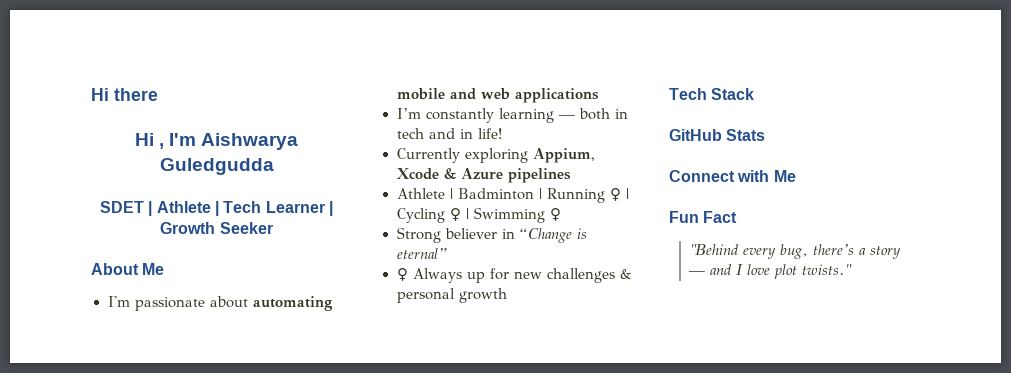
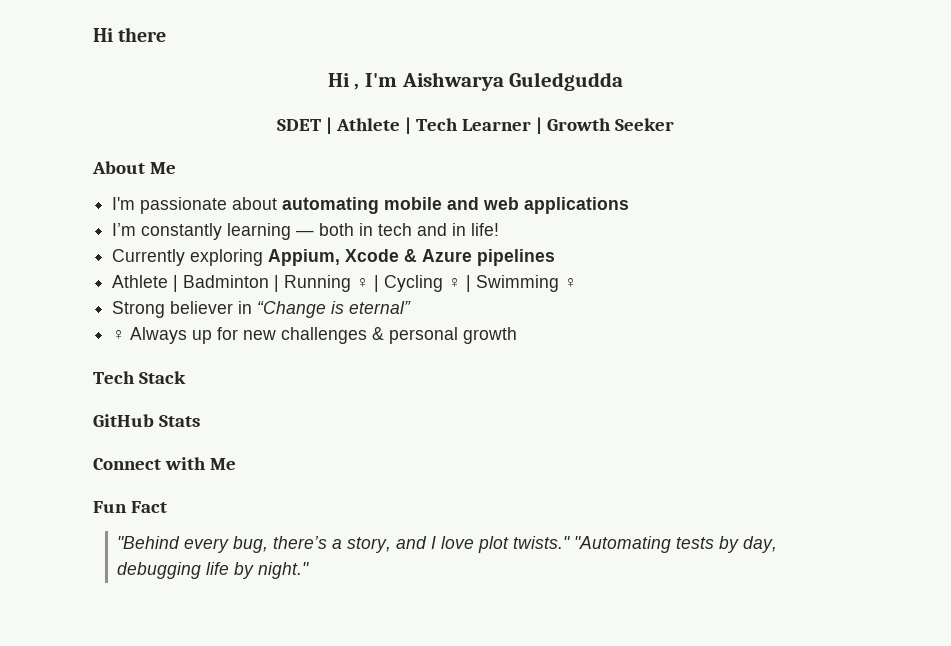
- "Behind every bug, there’s a story — and I love plot twists."
+ "Behind every bug, there’s a story, and I love plot twists."
+ "Automating tests by day, debugging life by night."

